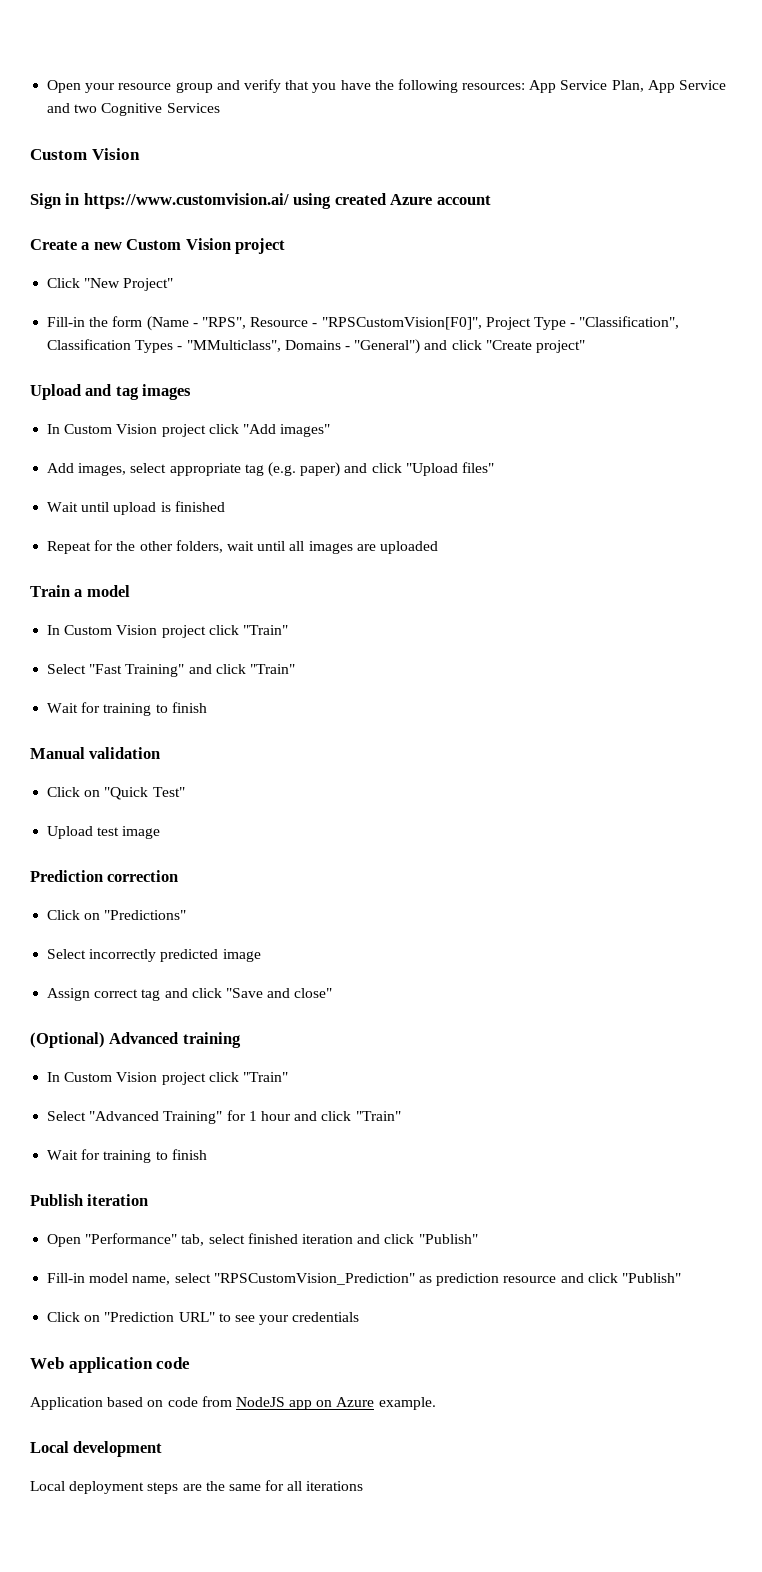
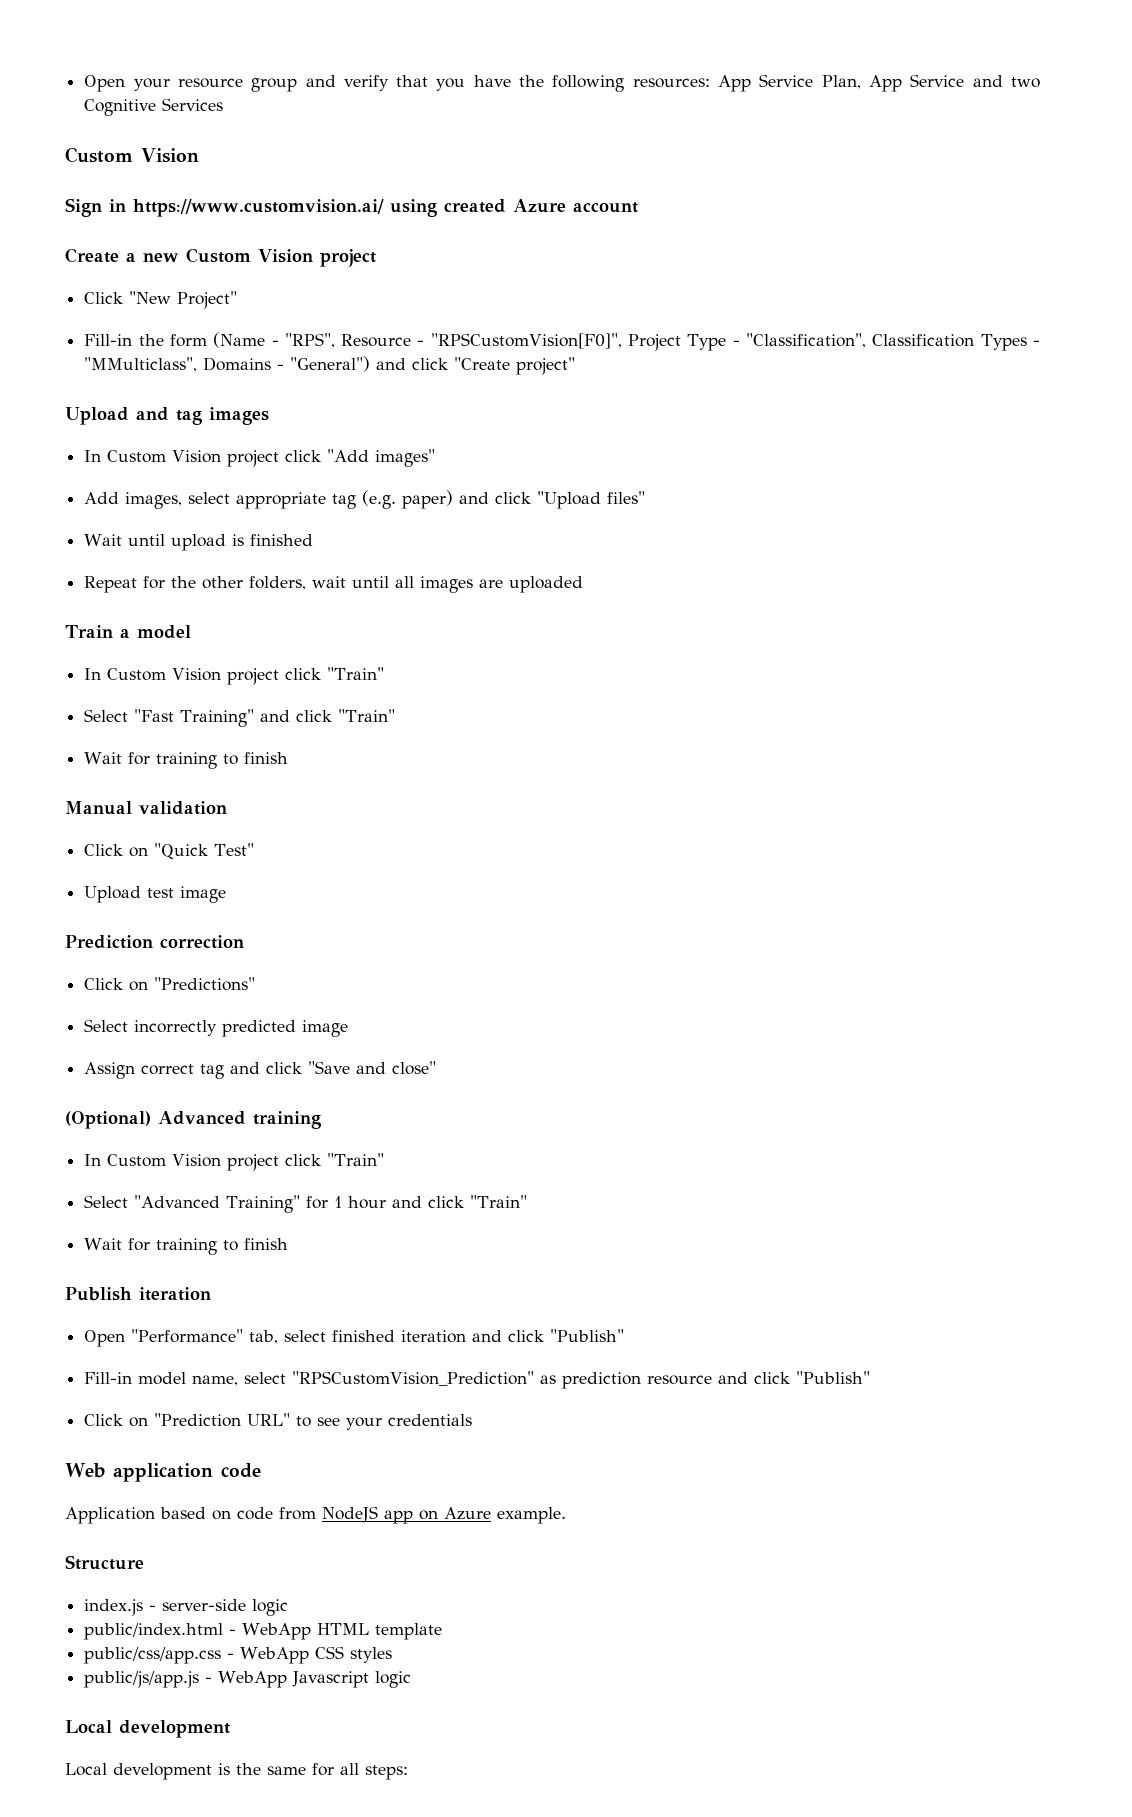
+ Structure
+ index.js - server-side logic
+ public/index.html - WebApp HTML template
+ public/css/app.css - WebApp CSS styles
+ public/js/app.js - WebApp Javascript logic
- Local deployment steps are the same for all iterations
+ Local development is the same for all steps:

